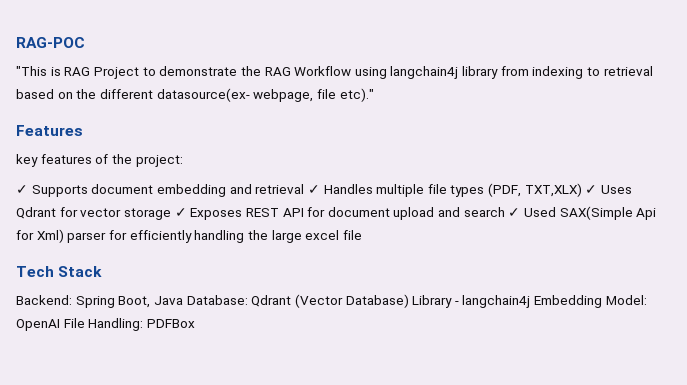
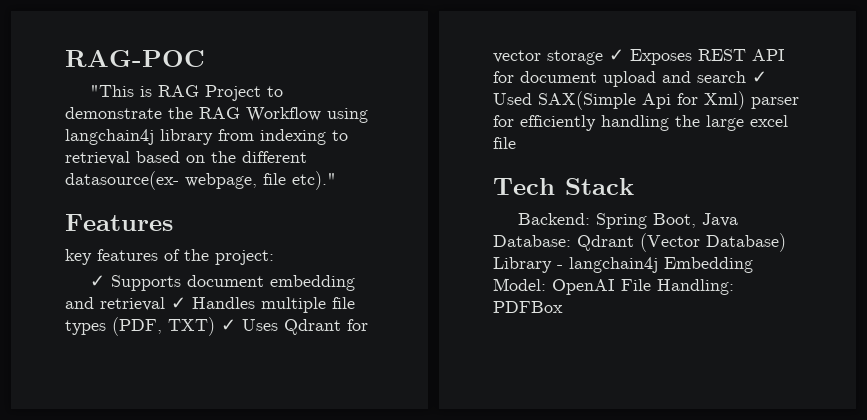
- ✓ Supports document embedding and retrieval ✓ Handles multiple file types (PDF, TXT,XLX) ✓ Uses Qdrant for vector storage ✓ Exposes REST API for document upload and search ✓ Used SAX(Simple Api for Xml) parser for efficiently handling the large excel file
+ ✓ Supports document embedding and retrieval ✓ Handles multiple file types (PDF, TXT) ✓ Uses Qdrant for vector storage ✓ Exposes REST API for document upload and search ✓ Used SAX(Simple Api for Xml) parser for efficiently handling the large excel file

